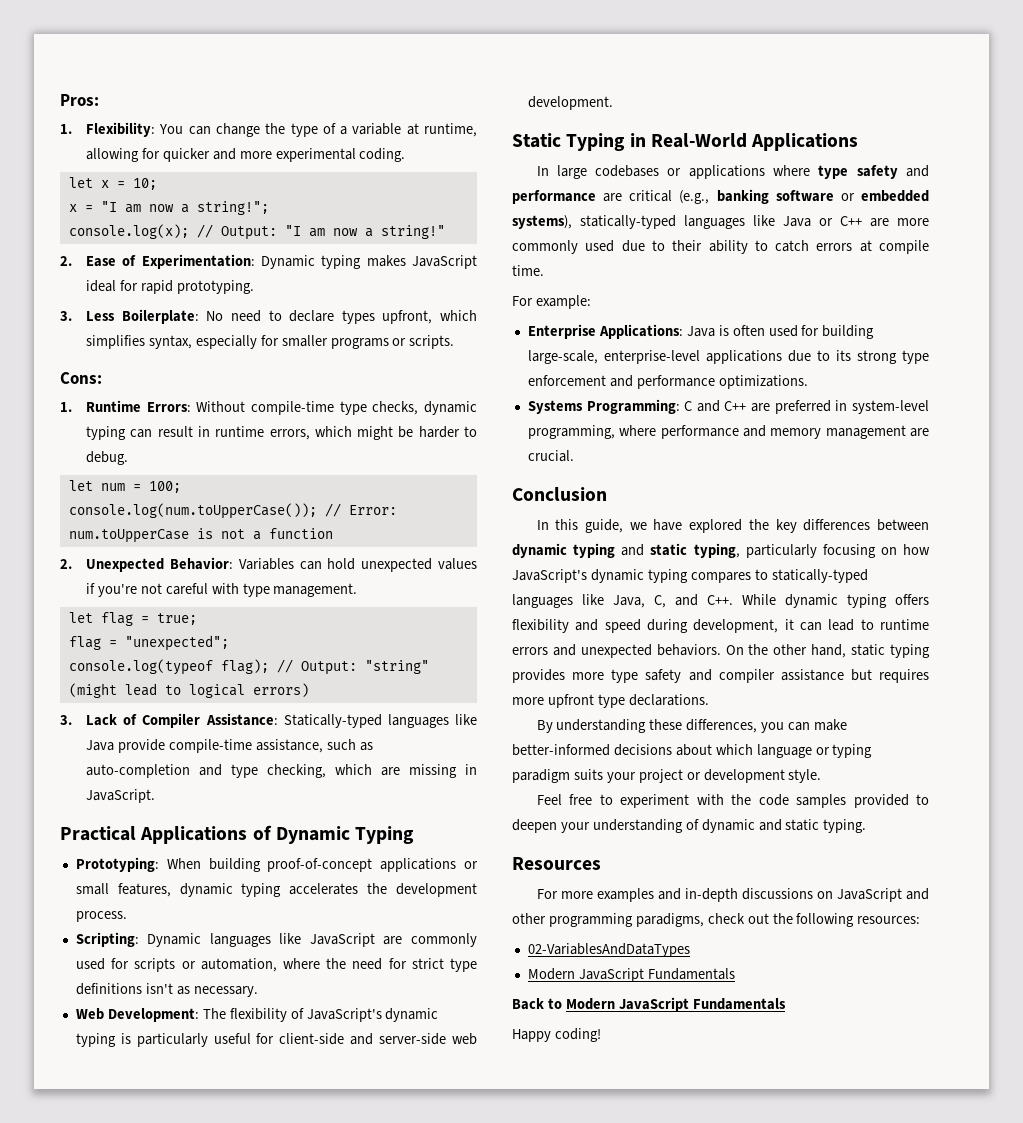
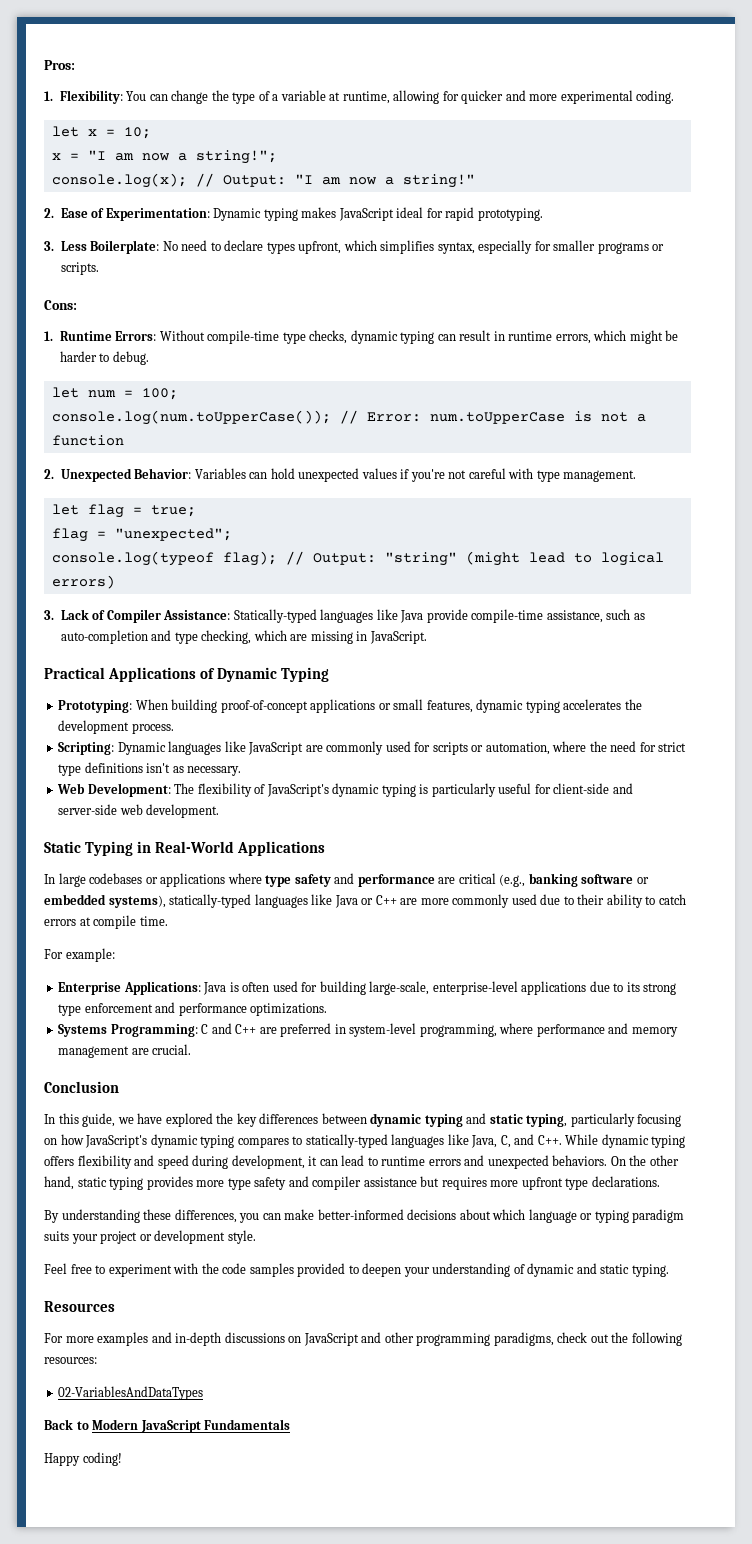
  02-VariablesAndDataTypes
- Modern JavaScript Fundamentals

